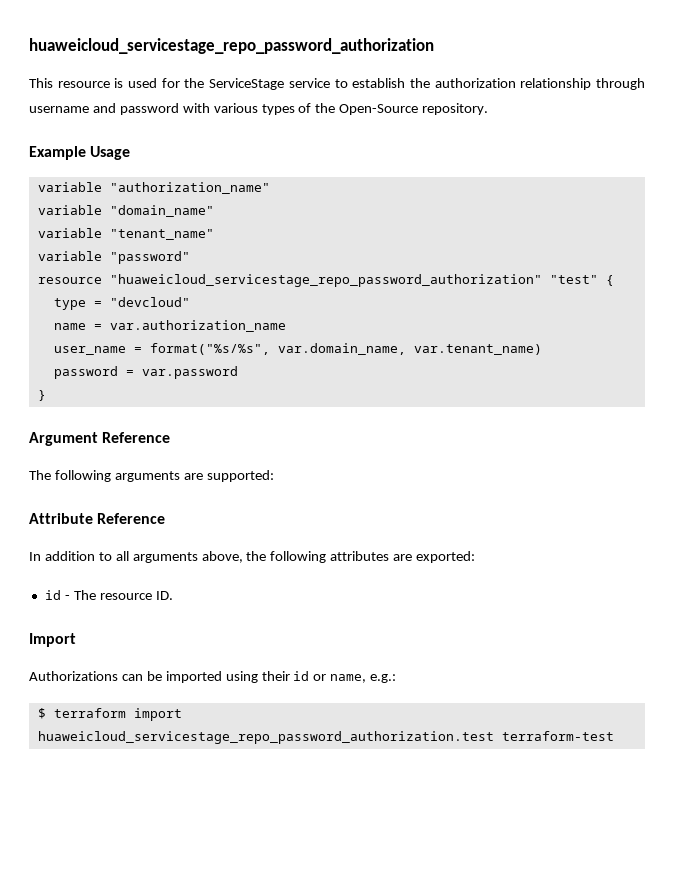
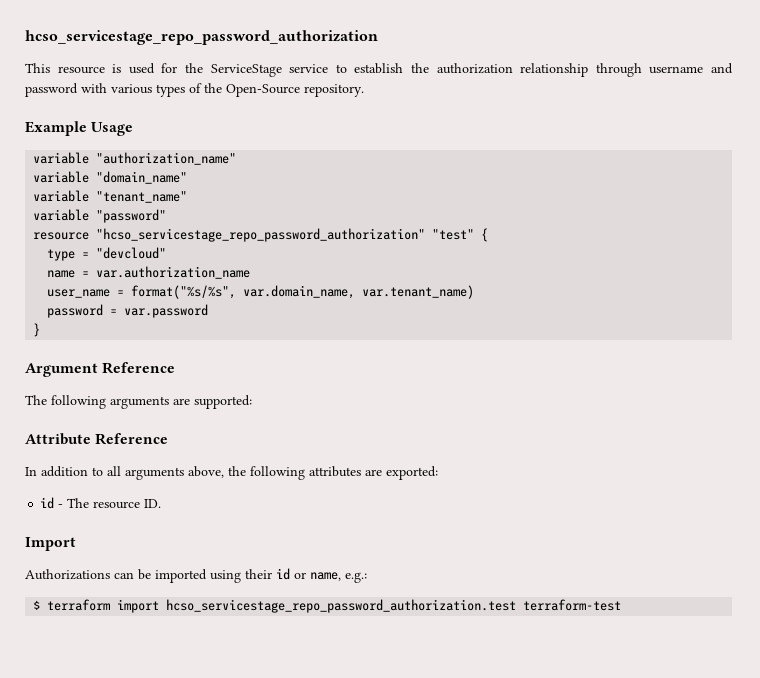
- huaweicloud_servicestage_repo_password_authorization
+ hcso_servicestage_repo_password_authorization
- resource "huaweicloud_servicestage_repo_password_authorization" "test" {
+ resource "hcso_servicestage_repo_password_authorization" "test" {
- $ terraform import huaweicloud_servicestage_repo_password_authorization.test terraform-test
+ $ terraform import hcso_servicestage_repo_password_authorization.test terraform-test

